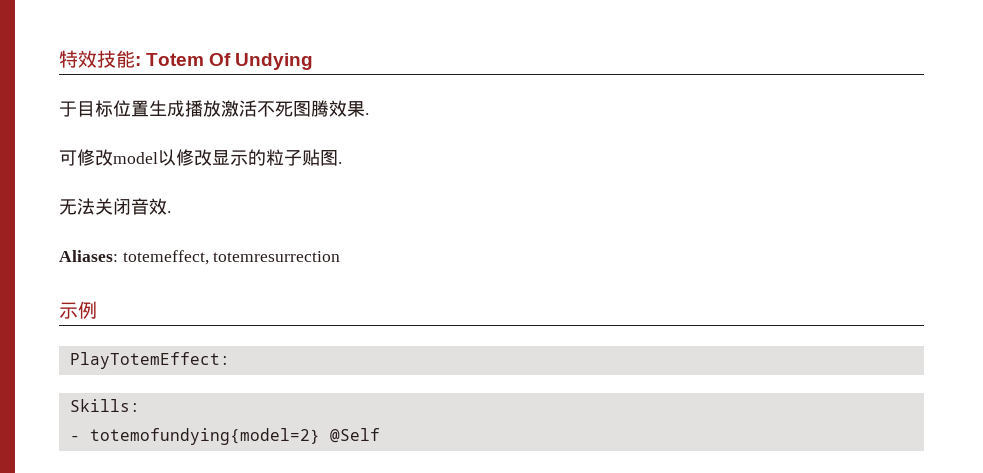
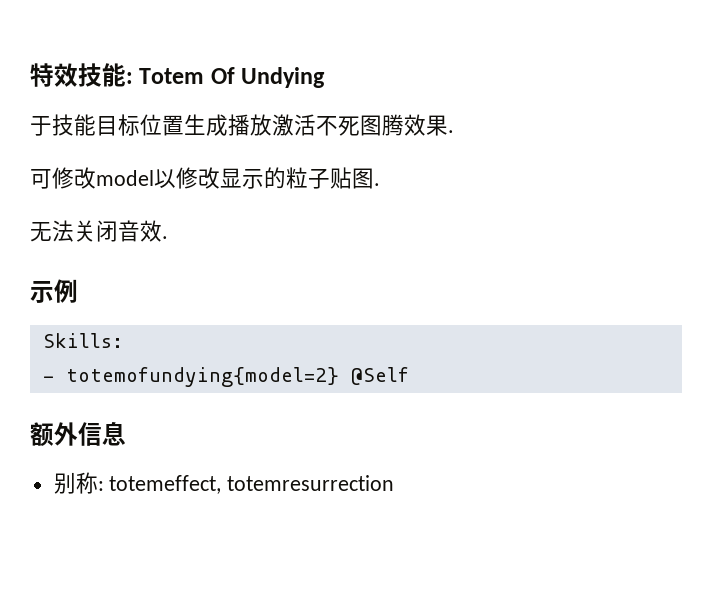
- 于目标位置生成播放激活不死图腾效果.
+ 于技能目标位置生成播放激活不死图腾效果.
- Aliases: totemeffect, totemresurrection
- PlayTotemEffect:
+ 额外信息
+ 别称: totemeffect, totemresurrection

